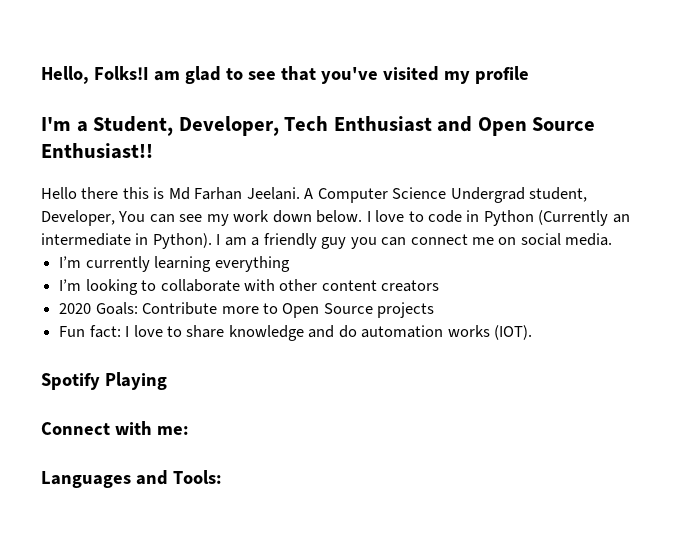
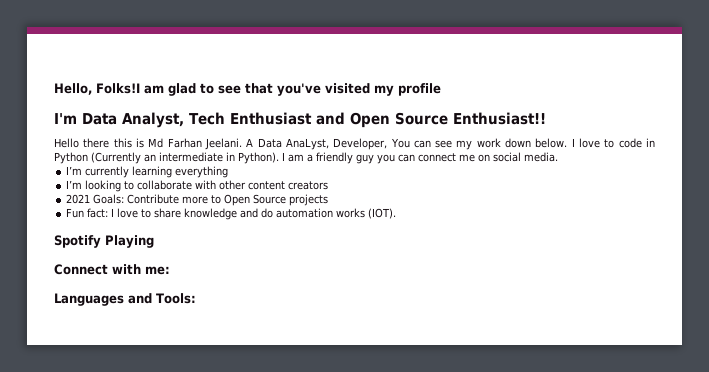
- I'm a Student, Developer, Tech Enthusiast and Open Source Enthusiast!!
+ I'm Data Analyst, Tech Enthusiast and Open Source Enthusiast!!
- A Computer Science Undergrad student, Developer, You can see my work down below.
+ A Data AnaLyst, Developer, You can see my work down below.
- 2020 Goals: Contribute more to Open Source projects
+ 2021 Goals: Contribute more to Open Source projects

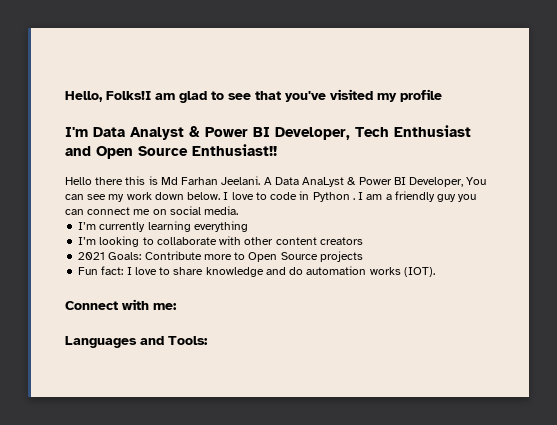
- I'm Data Analyst, Tech Enthusiast and Open Source Enthusiast!!
+ I'm Data Analyst & Power BI Developer, Tech Enthusiast and Open Source Enthusiast!!
- A Data AnaLyst, Developer, You can see my work down below.
+ A Data AnaLyst & Power BI Developer, You can see my work down below.
- I love to code in Python (Currently an intermediate in Python).
+ I love to code in Python .
- Spotify Playing

